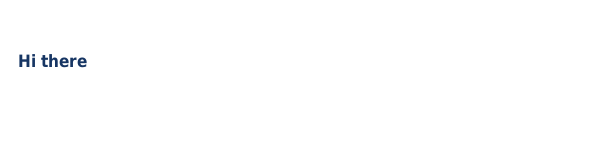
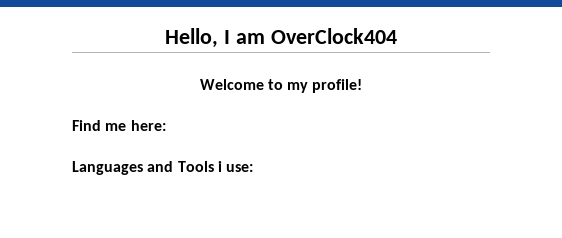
- Hi there
+ Hello, I am OverClock404
+ Welcome to my profile!
+ Find me here:
+ Languages and Tools i use:

